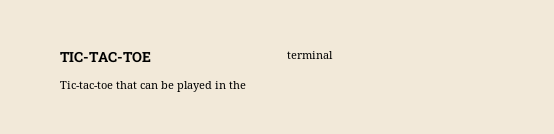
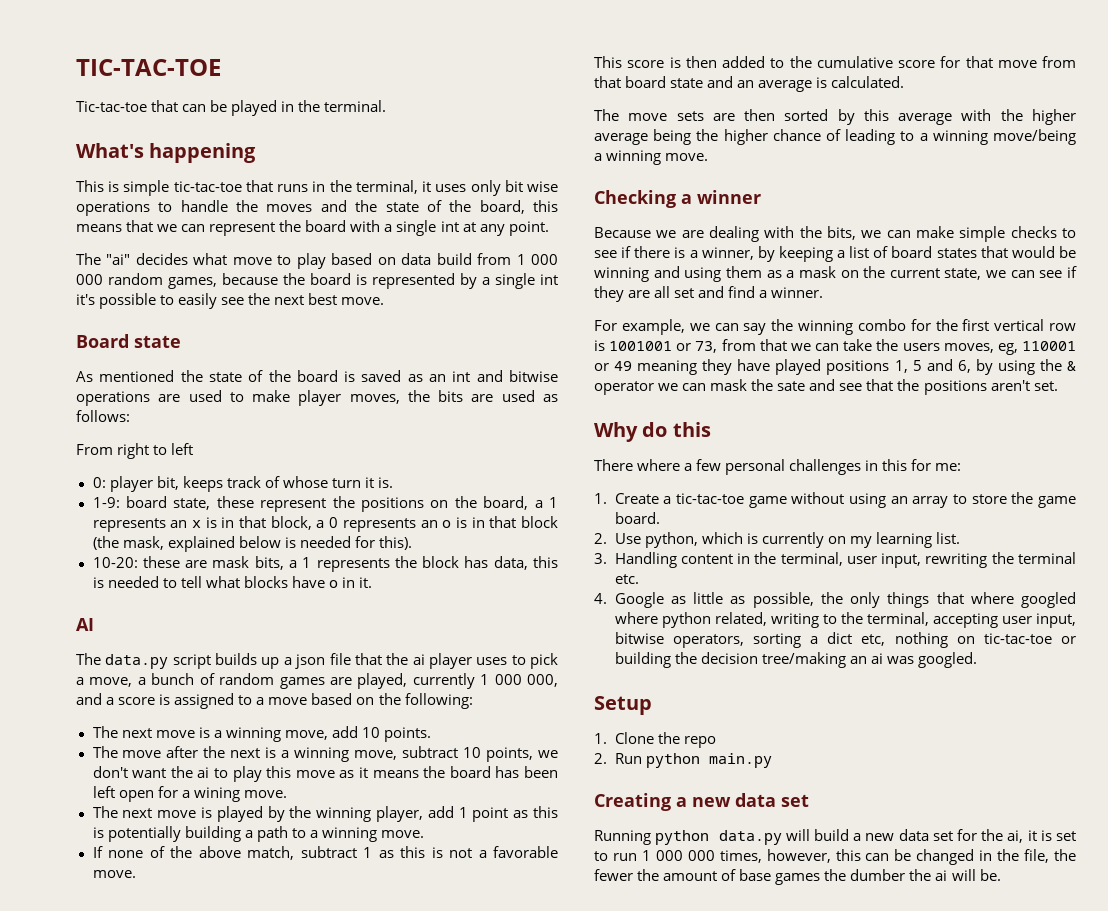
- Tic-tac-toe that can be played in the terminal
+ Tic-tac-toe that can be played in the terminal.
+ What's happening
+ This is simple tic-tac-toe that runs in the terminal, it uses only bit wise operations to handle the moves and the state of the board, this means that we can represent the board with a single int at any point.
+ The "ai" decides what move to play based on data build from 1 000 000 random games, because the board is represented by a single int it's possible to easily see the next best move.
+ Board state
+ As mentioned the state of the board is saved as an int and bitwise operations are used to make player moves, the bits are used as follows:
+ From right to left
+ 0: player bit, keeps track of whose turn it is.
+ 1-9: board state, these represent the positions on the board, a 1 represents an x is in that block, a 0 represents an o is in that block (the mask, explained below is needed for this).
+ 10-20: these are mask bits, a 1 represents the block has data, this is needed to tell what blocks have o in it.
+ AI
+ The data.py script builds up a json file that the ai player uses to pick a move, a bunch of random games are played, currently 1 000 000, and a score is assigned to a move based on the following:
+ The next move is a winning move, add 10 points.
+ The move after the next is a winning move, subtract 10 points, we don't want the ai to play this move as it means the board has been left open for a wining move.
+ The next move is played by the winning player, add 1 point as this is potentially building a path to a winning move.
+ If none of the above match, subtract 1 as this is not a favorable move.
+ This score is then added to the cumulative score for that move from that board state and an average is calculated.
+ The move sets are then sorted by this average with the higher average being the higher chance of leading to a winning move/being a winning move.
+ Checking a winner
+ Because we are dealing with the bits, we can make simple checks to see if there is a winner, by keeping a list of board states that would be winning and using them as a mask on the current state, we can see if they are all set and find a winner.
+ For example, we can say the winning combo for the first vertical row is 1001001 or 73, from that we can take the users moves, eg, 110001 or 49 meaning they have played positions 1, 5 and 6, by using the & operator we can mask the sate and see that the positions aren't set.
+ Why do this
+ There where a few personal challenges in this for me:
+ 1. Create a tic-tac-toe game without using an array to store the game board.
+ 2. Use python, which is currently on my learning list.
+ 3. Handling content in the terminal, user input, rewriting the terminal etc.
+ 4. Google as little as possible, the only things that where googled where python related, writing to the terminal, accepting user input, bitwise operators, sorting a dict etc, nothing on tic-tac-toe or building the decision tree/making an ai was googled.
+ Setup
+ 1. Clone the repo
+ 2. Run python main.py
+ Creating a new data set
+ Running python data.py will build a new data set for the ai, it is set to run 1 000 000 times, however, this can be changed in the file, the fewer the amount of base games the dumber the ai will be.

